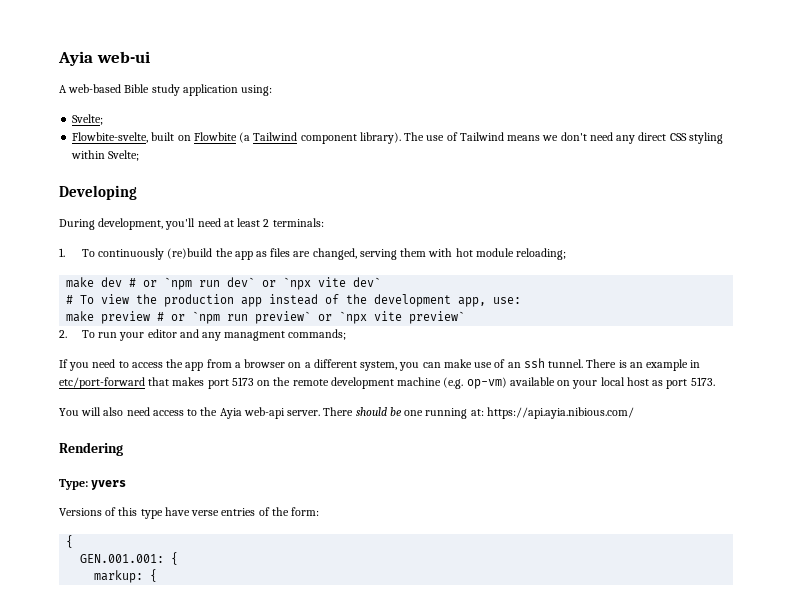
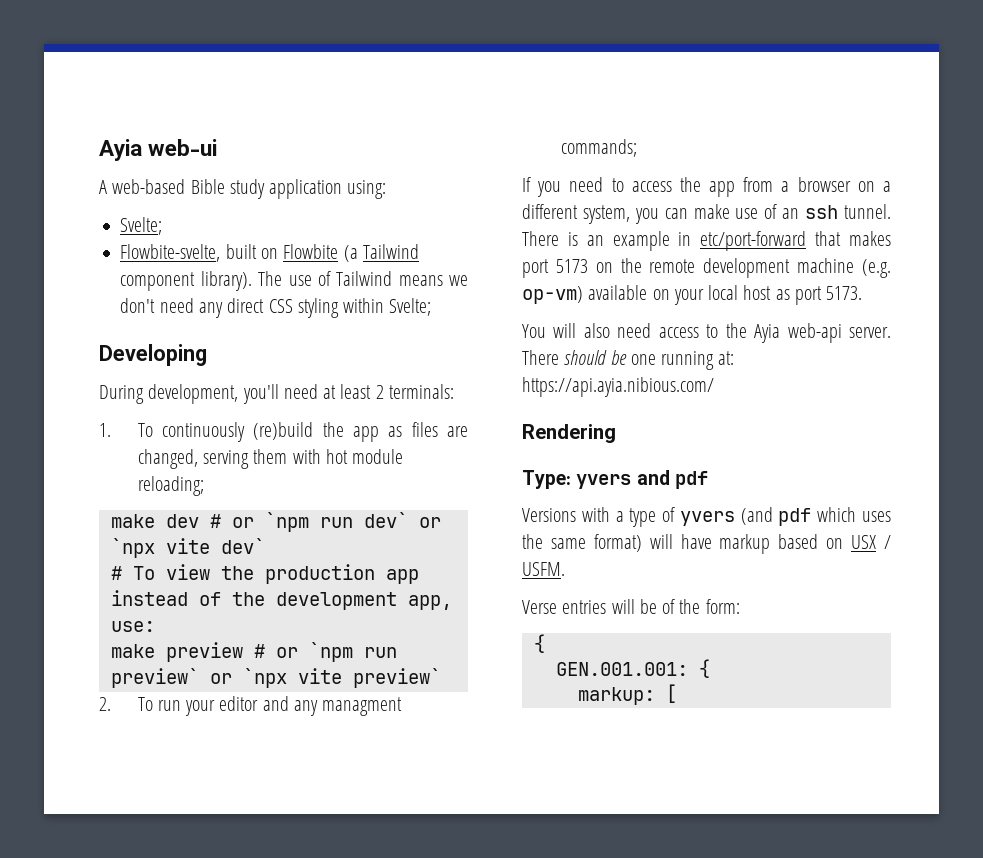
- Type: yvers
+ Type: yvers and pdf
- Versions of this type have verse entries of the form:
+ Versions with a type of yvers (and pdf which uses the same format) will have markup based on USX / USFM.
+ Verse entries will be of the form:
- markup: {
+ markup: [

